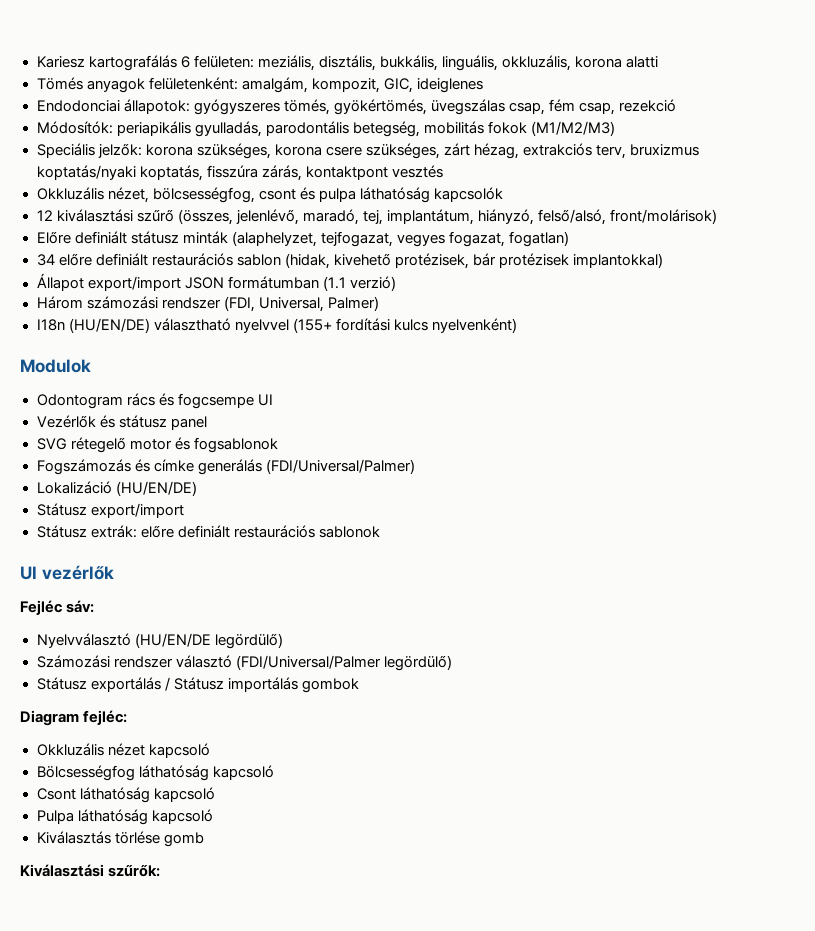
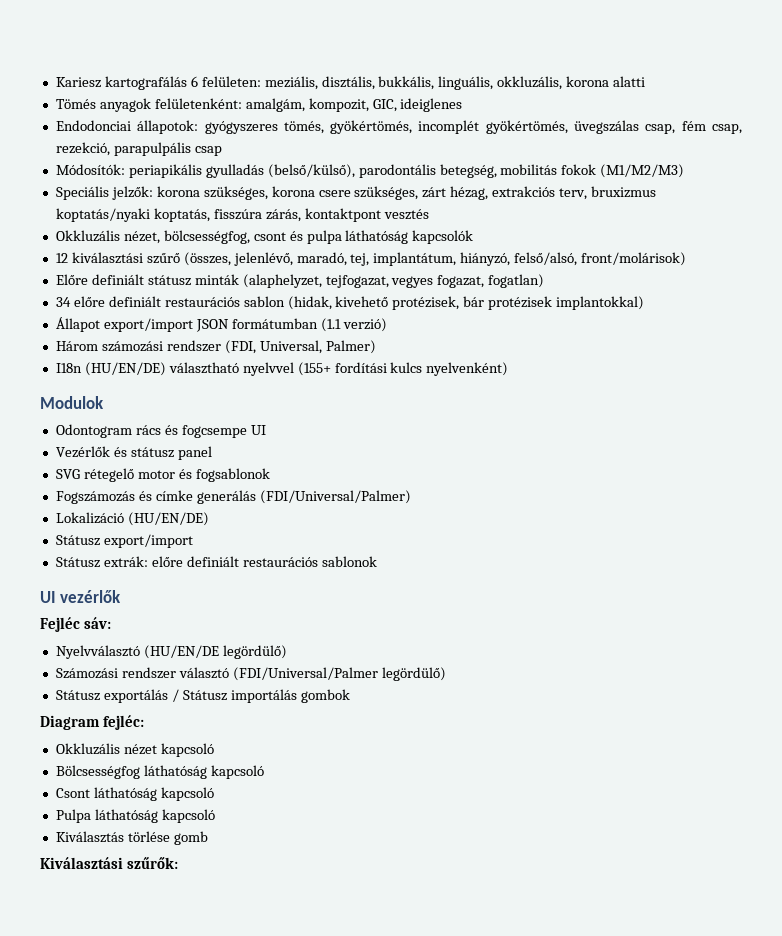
- Endodonciai állapotok: gyógyszeres tömés, gyökértömés, üvegszálas csap, fém csap, rezekció
+ Endodonciai állapotok: gyógyszeres tömés, gyökértömés, incomplét gyökértömés, üvegszálas csap, fém csap, rezekció, parapulpális csap
- Módosítók: periapikális gyulladás, parodontális betegség, mobilitás fokok (M1/M2/M3)
+ Módosítók: periapikális gyulladás (belső/külső), parodontális betegség, mobilitás fokok (M1/M2/M3)

